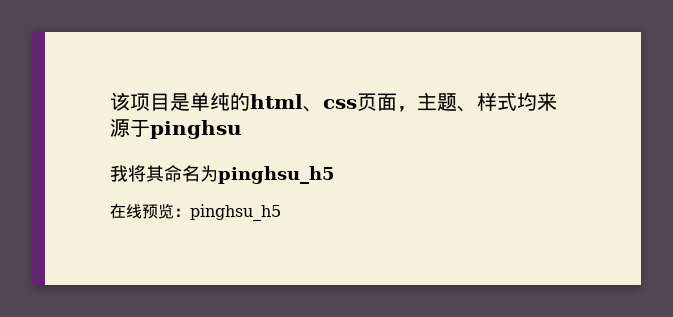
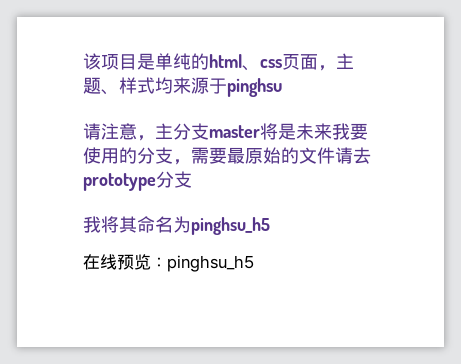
+ 请注意，主分支master将是未来我要使用的分支，需要最原始的文件请去prototype分支

